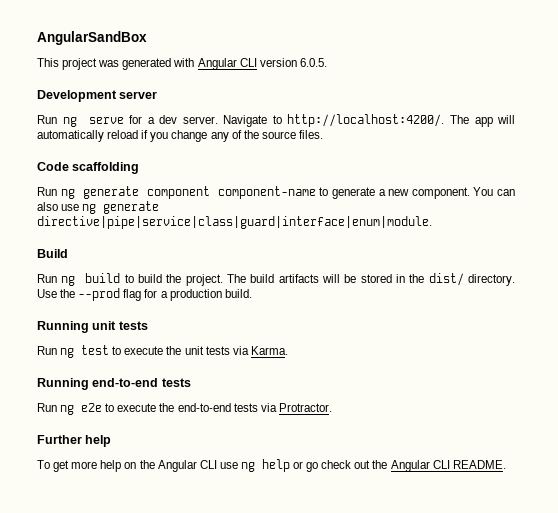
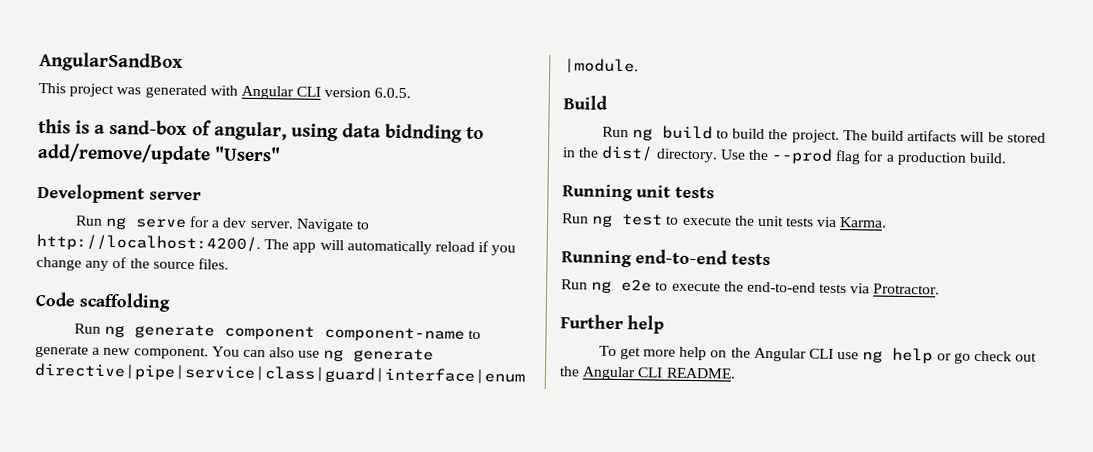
+ this is a sand-box of angular, using data bidnding to add/remove/update "Users"

